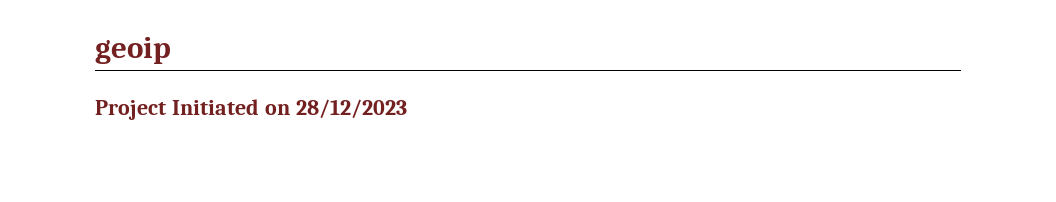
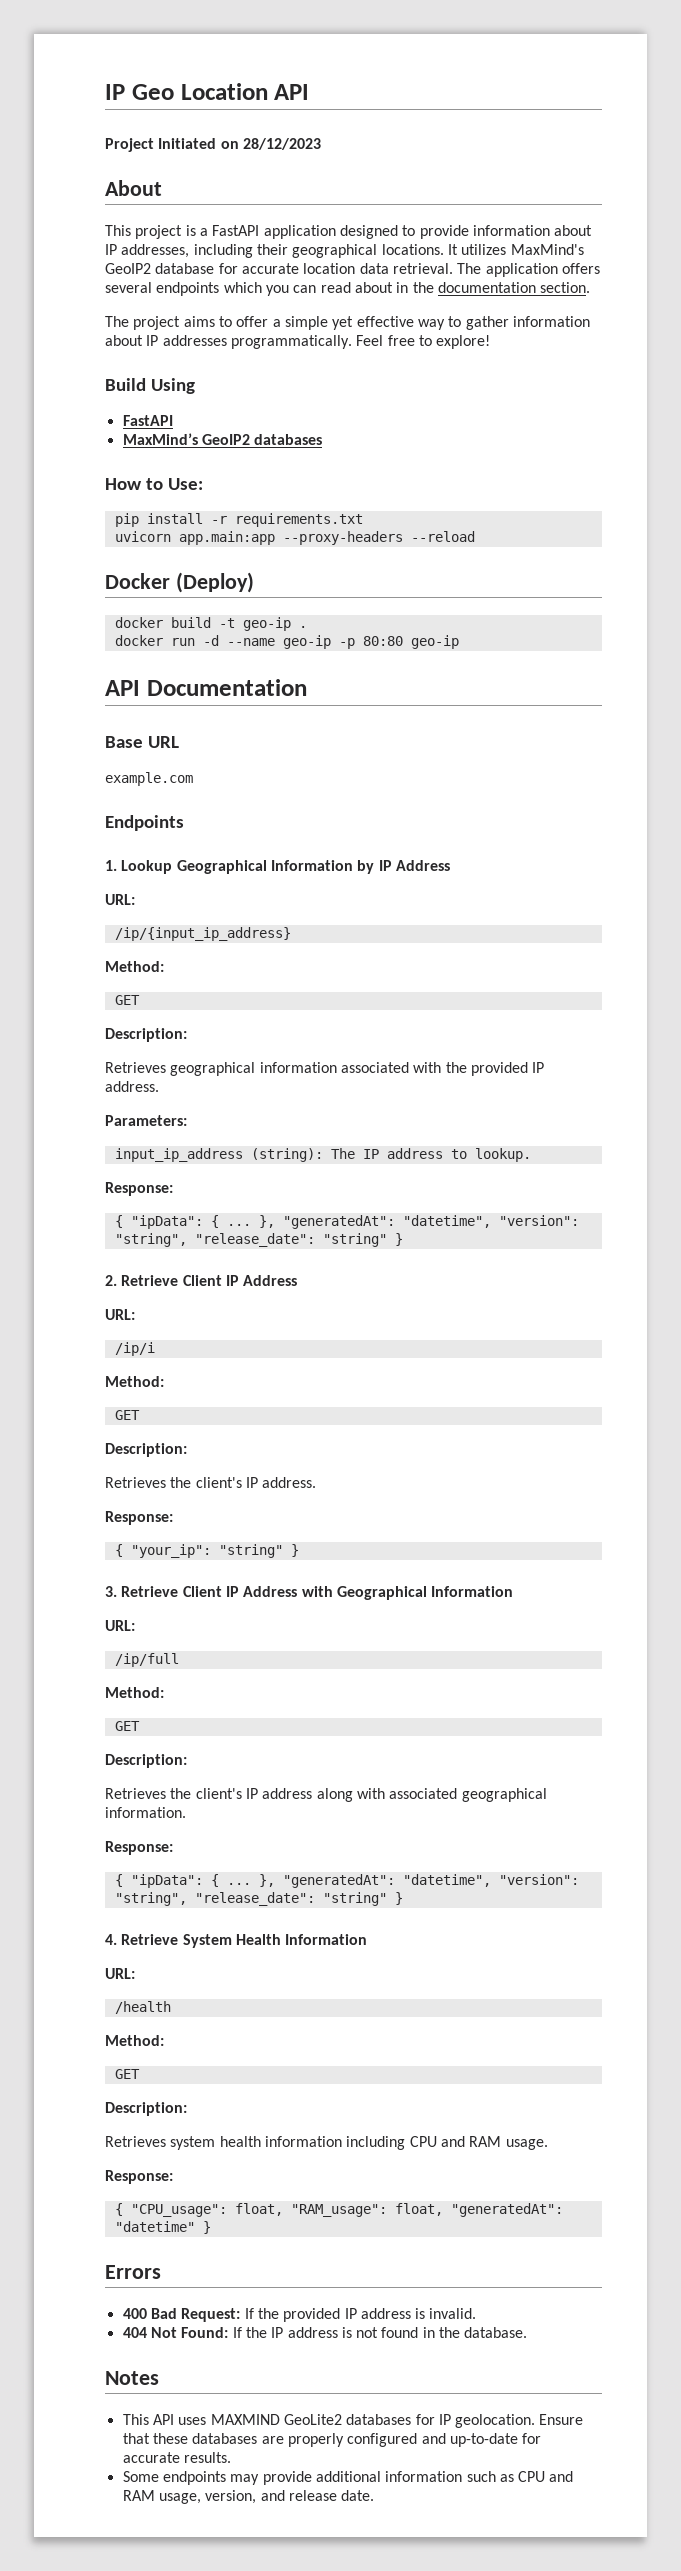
- geoip
+ IP Geo Location API
+ About
+ This project is a FastAPI application designed to provide information about IP addresses, including their geographical locations. It utilizes MaxMind's GeoIP2 database for accurate location data retrieval. The application offers several endpoints which you can read about in the documentation section.
+ The project aims to offer a simple yet effective way to gather information about IP addresses programmatically. Feel free to explore!
+ Build Using
+ FastAPI
+ MaxMind’s GeoIP2 databases
+ How to Use:
+ pip install -r requirements.txt
+ uvicorn app.main:app --proxy-headers --reload
+ Docker (Deploy)
+ docker build -t geo-ip .
+ docker run -d --name geo-ip -p 80:80 geo-ip
+ API Documentation
+ Base URL
+ example.com
+ Endpoints
+ 1. Lookup Geographical Information by IP Address
+ URL:
+ /ip/{input_ip_address}
+ Method:
+ GET
+ Description:
+ Retrieves geographical information associated with the provided IP address.
+ Parameters:
+ input_ip_address (string): The IP address to lookup.
+ Response:
+ { "ipData": { ... }, "generatedAt": "datetime", "version": "string", "release_date": "string" }
+ 2. Retrieve Client IP Address
+ URL:
+ /ip/i
+ Method:
+ GET
+ Description:
+ Retrieves the client's IP address.
+ Response:
+ { "your_ip": "string" }
+ 3. Retrieve Client IP Address with Geographical Information
+ URL:
+ /ip/full
+ Method:
+ GET
+ Description:
+ Retrieves the client's IP address along with associated geographical information.
+ Response:
+ { "ipData": { ... }, "generatedAt": "datetime", "version": "string", "release_date": "string" }
+ 4. Retrieve System Health Information
+ URL:
+ /health
+ Method:
+ GET
+ Description:
+ Retrieves system health information including CPU and RAM usage.
+ Response:
+ { "CPU_usage": float, "RAM_usage": float, "generatedAt": "datetime" }
+ Errors
+ 400 Bad Request: If the provided IP address is invalid.
+ 404 Not Found: If the IP address is not found in the database.
+ Notes
+ This API uses MAXMIND GeoLite2 databases for IP geolocation. Ensure that these databases are properly configured and up-to-date for accurate results.
+ Some endpoints may provide additional information such as CPU and RAM usage, version, and release date.

